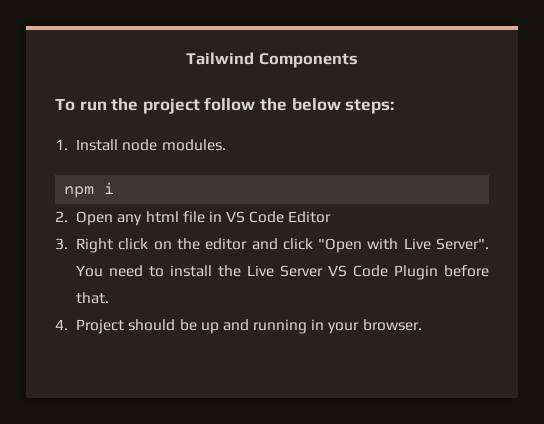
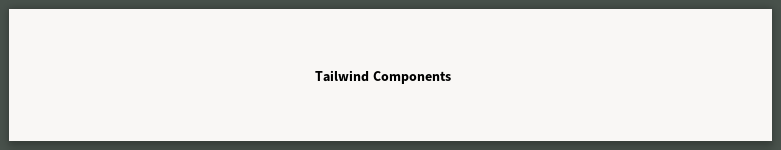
- To run the project follow the below steps:
- 1. Install node modules.
- npm i
- 2. Open any html file in VS Code Editor
- 3. Right click on the editor and click "Open with Live Server". You need to install the Live Server VS Code Plugin before that.
- 4. Project should be up and running in your browser.

